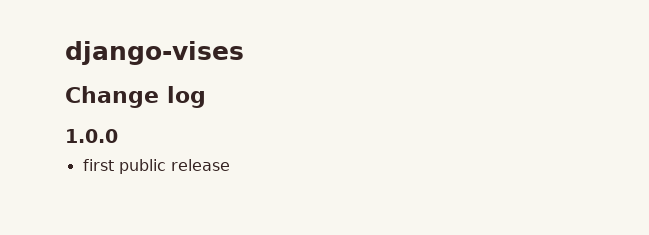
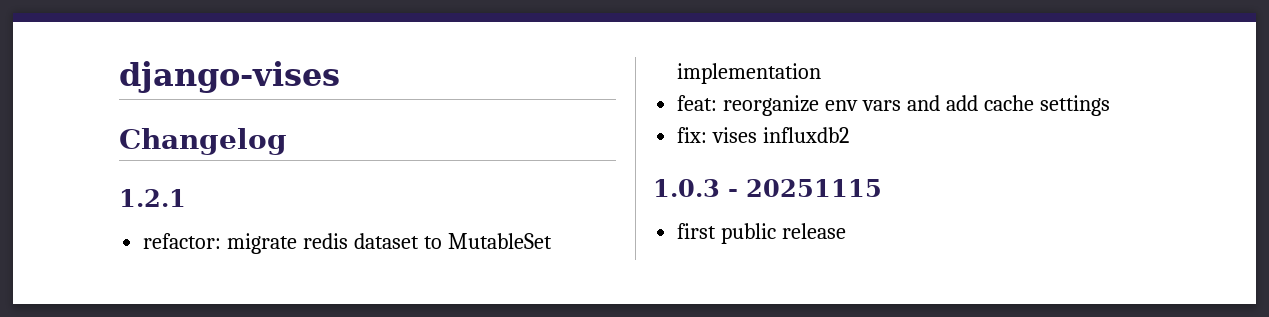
- Change log
- 1.0.0
+ Changelog
+ 1.2.1
+ refactor: migrate redis dataset to MutableSet implementation
+ feat: reorganize env vars and add cache settings
+ fix: vises influxdb2
+ 1.0.3 - 20251115

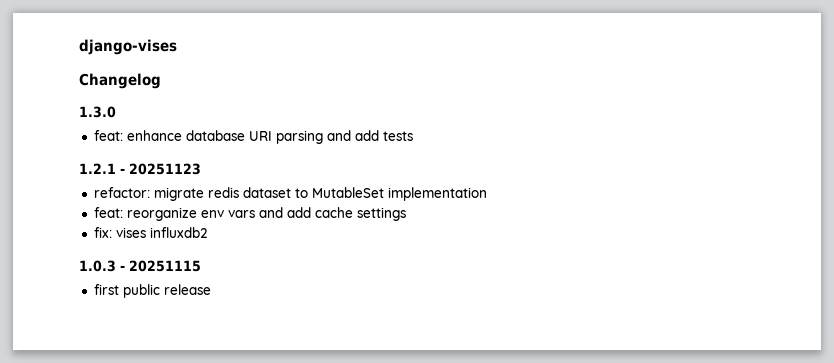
+ 1.3.0
+ feat: enhance database URI parsing and add tests
- 1.2.1
+ 1.2.1 - 20251123

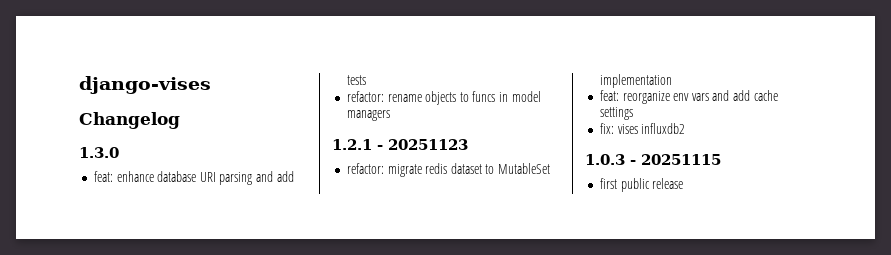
+ refactor: rename objects to funcs in model managers

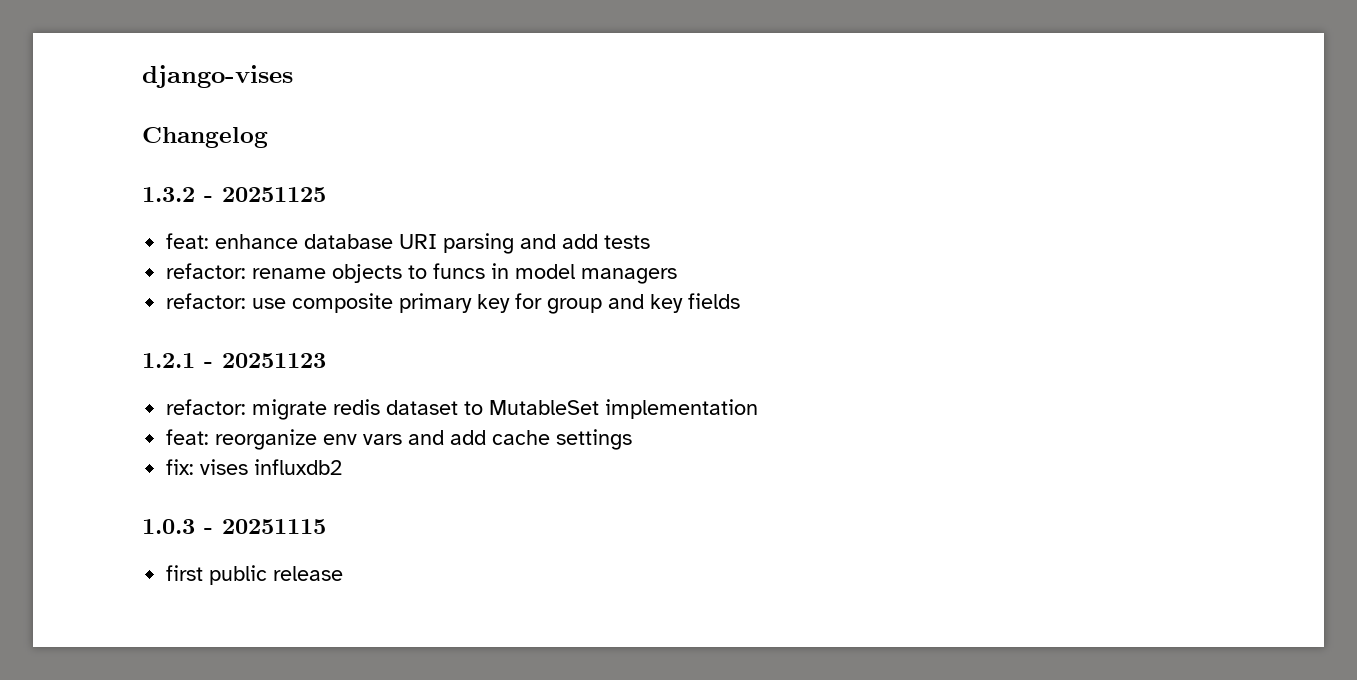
- 1.3.0
+ 1.3.2 - 20251125
+ refactor: use composite primary key for group and key fields

